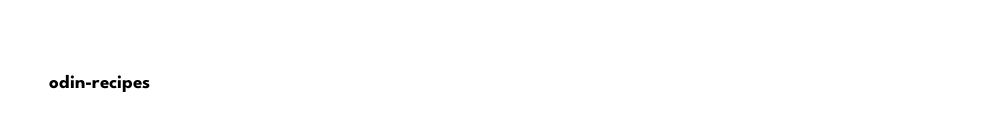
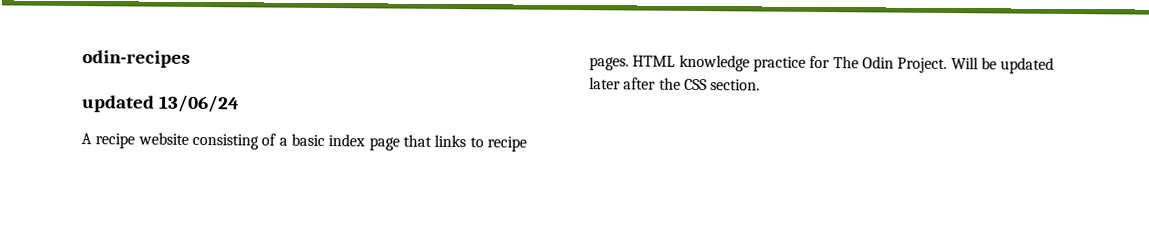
+ updated 13/06/24
+ A recipe website consisting of a basic index page that links to recipe pages. HTML knowledge practice for The Odin Project. Will be updated later after the CSS section.

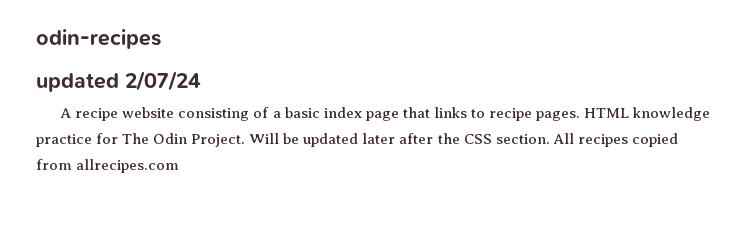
- updated 13/06/24
+ updated 2/07/24
+ All recipes copied from allrecipes.com

